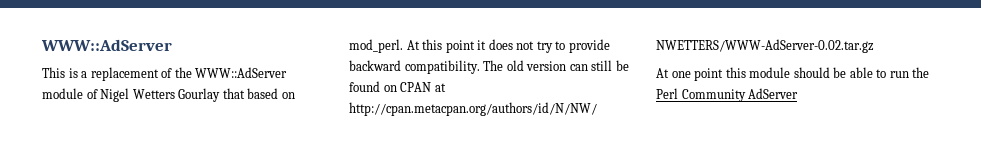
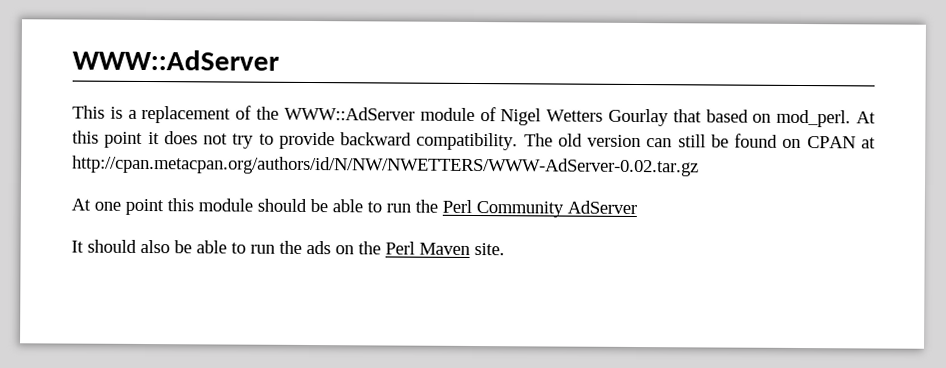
+ It should also be able to run the ads on the Perl Maven site.

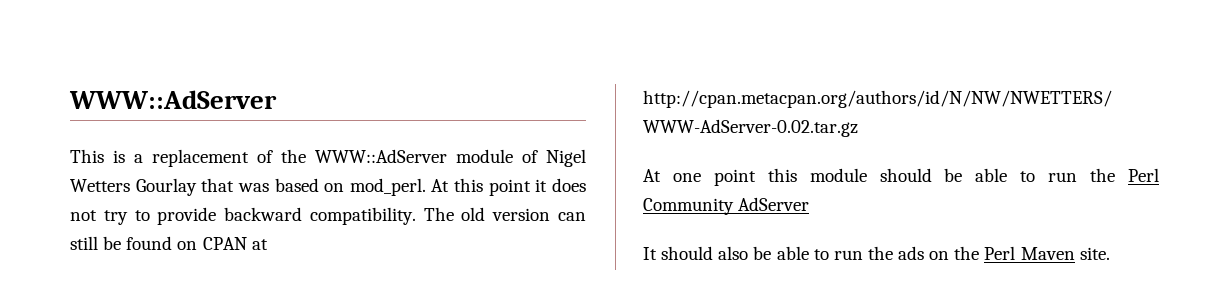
- This is a replacement of the WWW::AdServer module of Nigel Wetters Gourlay that based on mod_perl.
+ This is a replacement of the WWW::AdServer module of Nigel Wetters Gourlay that was based on mod_perl.

